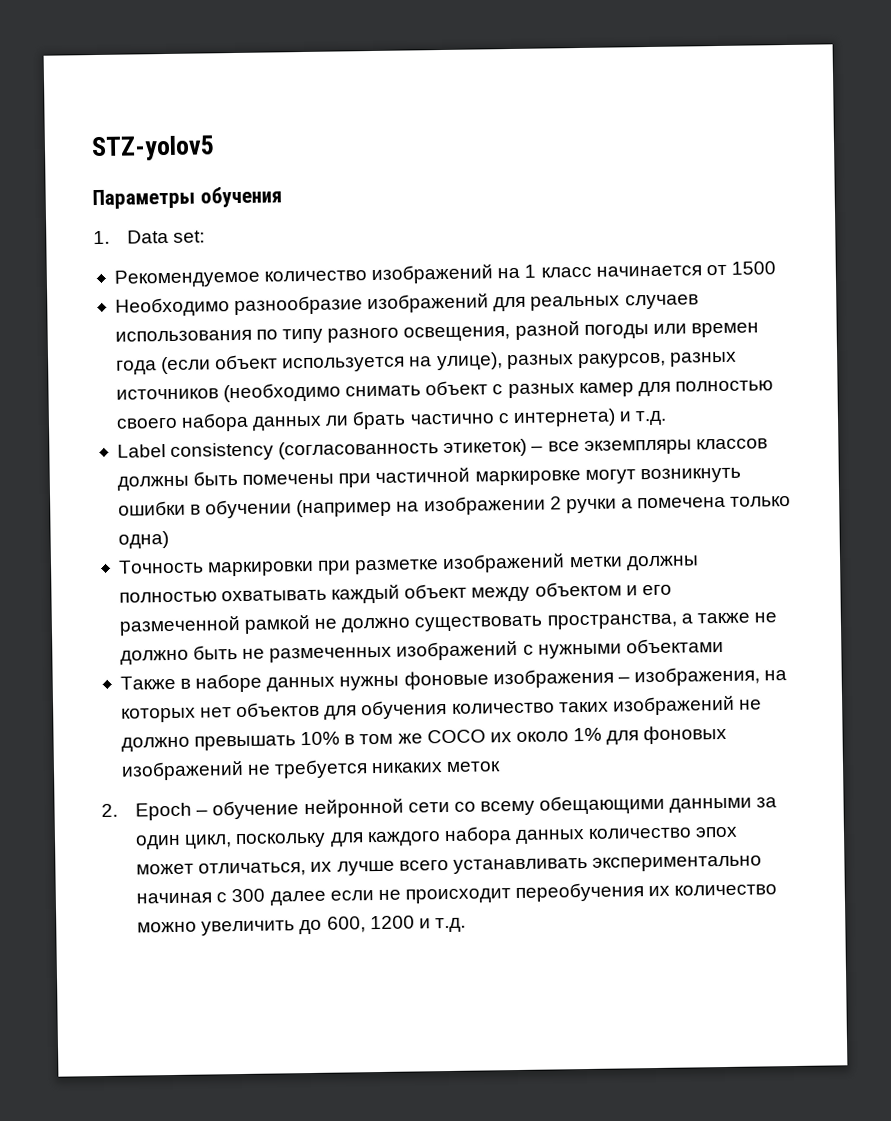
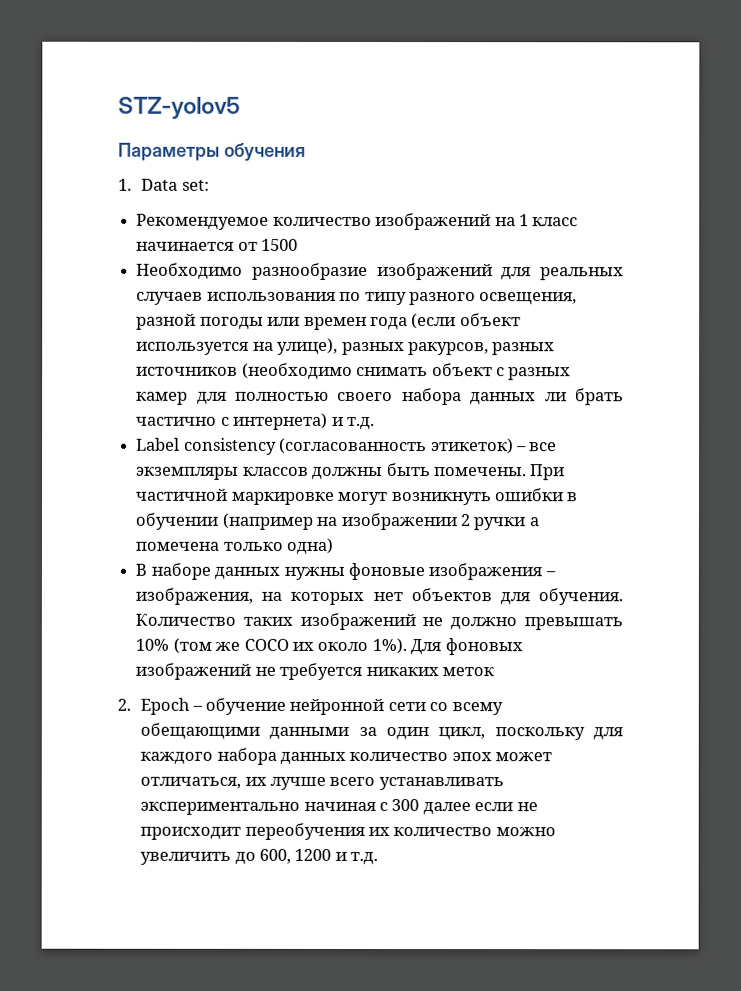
- Label consistency (согласованность этикеток) – все экземпляры классов должны быть помечены при частичной маркировке могут возникнуть ошибки в обучении (например на изображении 2 ручки а помечена только одна)
+ Label consistency (согласованность этикеток) – все экземпляры классов должны быть помечены. При частичной маркировке могут возникнуть ошибки в обучении (например на изображении 2 ручки а помечена только одна)
- Точность маркировки при разметке изображений метки должны полностью охватывать каждый объект между объектом и его размеченной рамкой не должно существовать пространства, а также не должно быть не размеченных изображений с нужными объектами
- Также в наборе данных нужны фоновые изображения – изображения, на которых нет объектов для обучения количество таких изображений не должно превышать 10% в том же COCO их около 1% для фоновых изображений не требуется никаких меток
+ В наборе данных нужны фоновые изображения – изображения, на которых нет объектов для обучения. Количество таких изображений не должно превышать 10% (том же COCO их около 1%). Для фоновых изображений не требуется никаких меток

